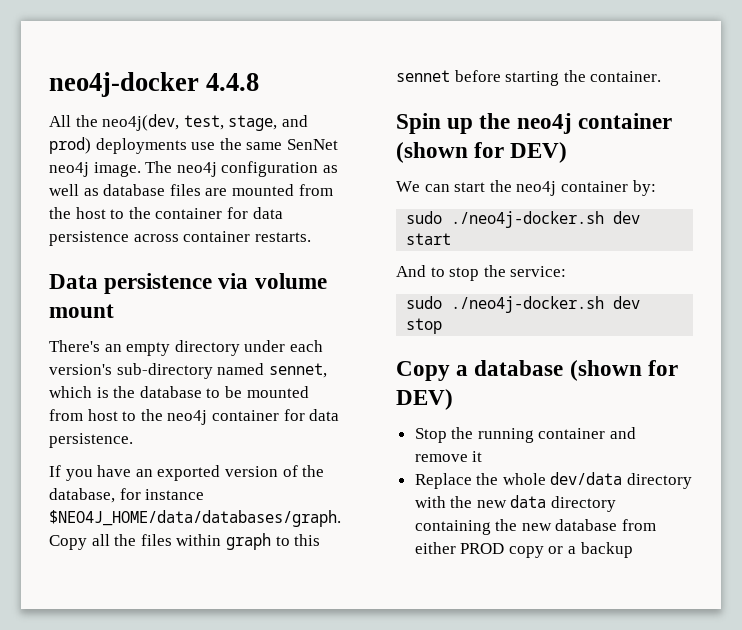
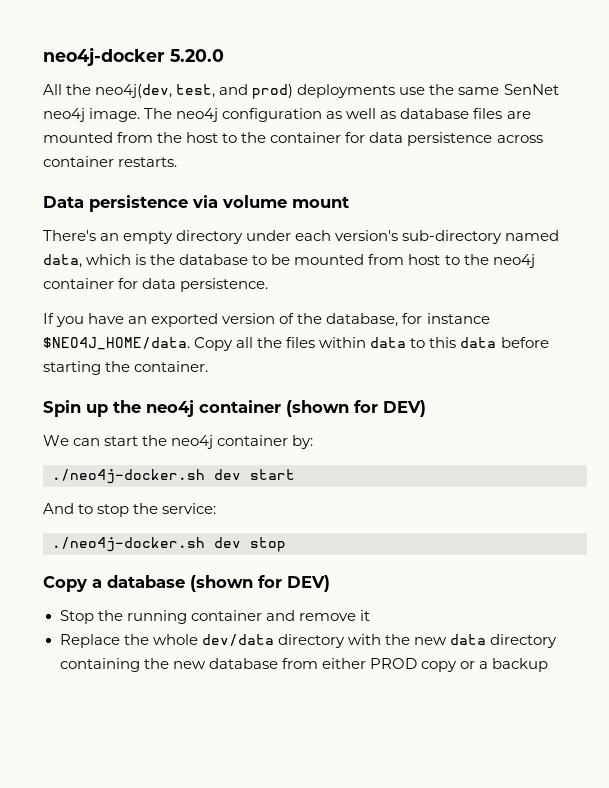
- neo4j-docker 4.4.8
+ neo4j-docker 5.20.0
- All the neo4j(dev, test, stage, and prod) deployments use the same SenNet neo4j image.
+ All the neo4j(dev, test, and prod) deployments use the same SenNet neo4j image.
- There's an empty directory under each version's sub-directory named sennet, which is the database to be mounted from host to the neo4j container for data persistence.
+ There's an empty directory under each version's sub-directory named data, which is the database to be mounted from host to the neo4j container for data persistence.
- If you have an exported version of the database, for instance $NEO4J_HOME/data/databases/graph.
+ If you have an exported version of the database, for instance $NEO4J_HOME/data.
- Copy all the files within graph to this sennet before starting the container.
+ Copy all the files within data to this data before starting the container.
- sudo ./neo4j-docker.sh dev start
+ ./neo4j-docker.sh dev start
- sudo ./neo4j-docker.sh dev stop
+ ./neo4j-docker.sh dev stop

